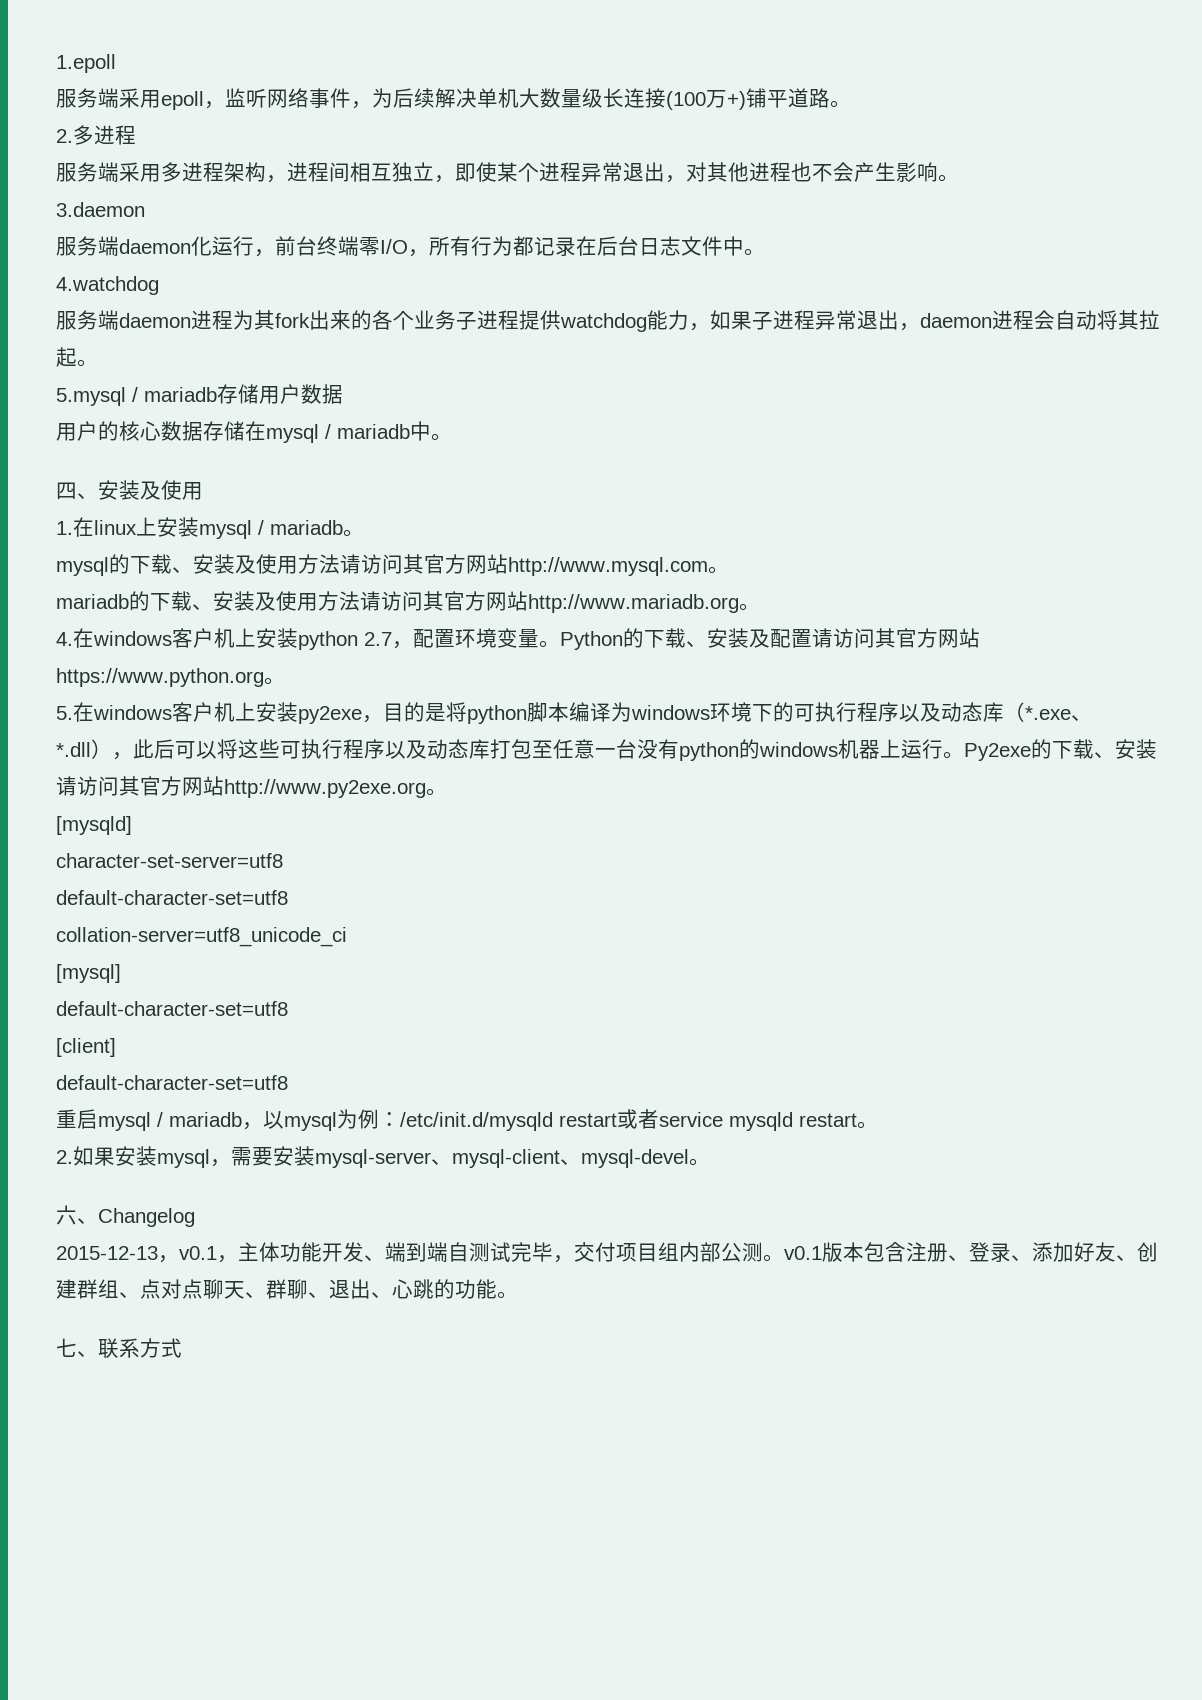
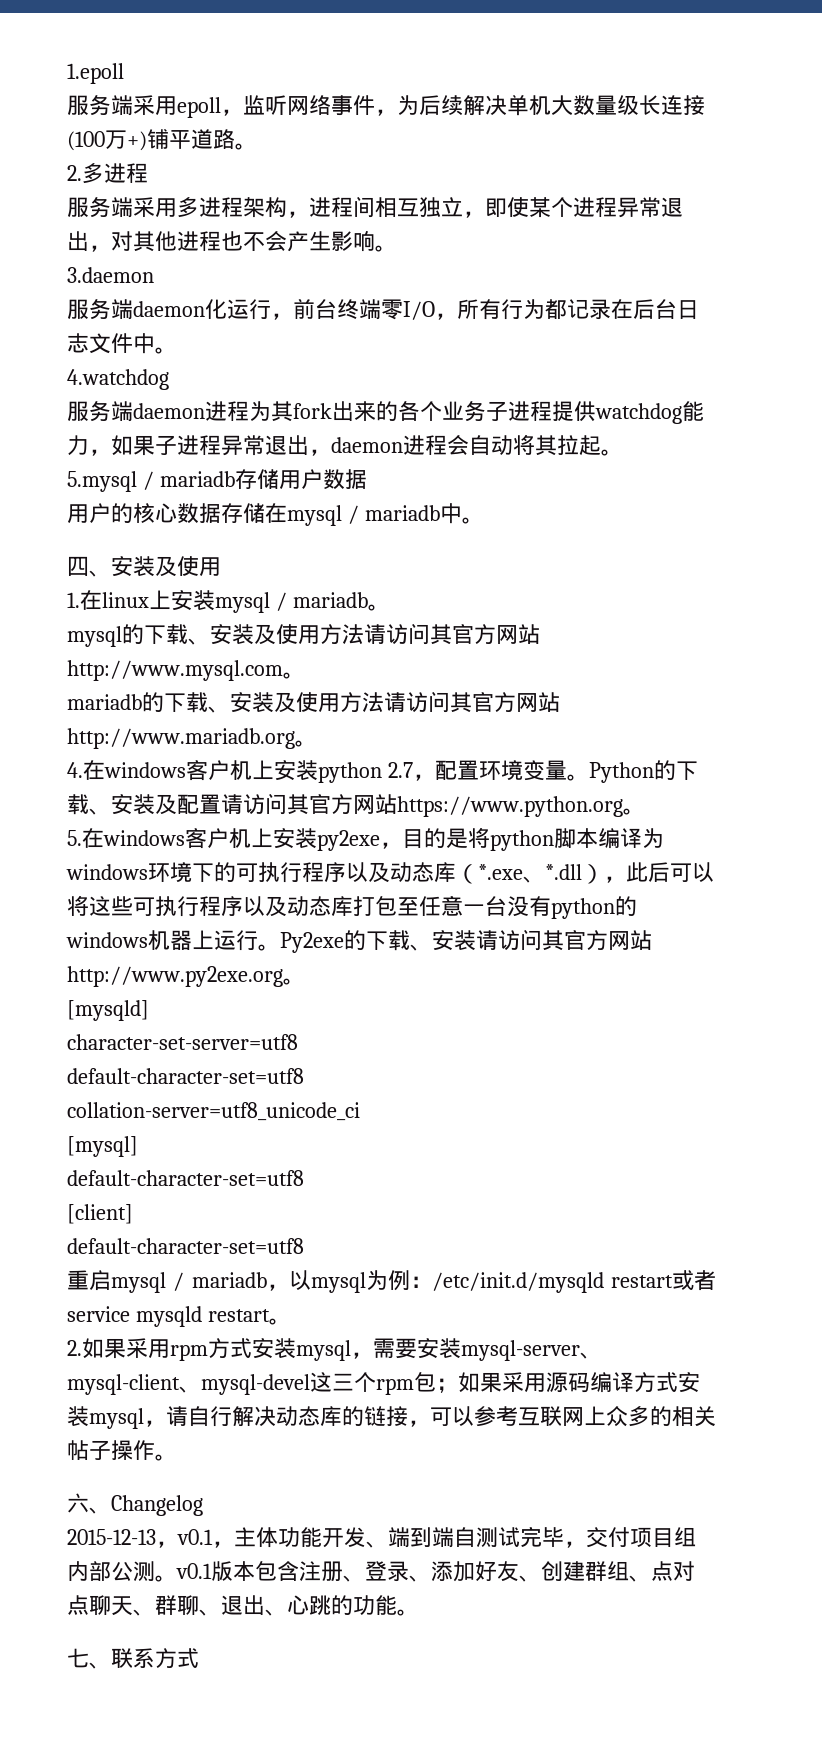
- 2.如果安装mysql，需要安装mysql-server、mysql-client、mysql-devel。
+ 2.如果采用rpm方式安装mysql，需要安装mysql-server、mysql-client、mysql-devel这三个rpm包；如果采用源码编译方式安装mysql，请自行解决动态库的链接，可以参考互联网上众多的相关帖子操作。

